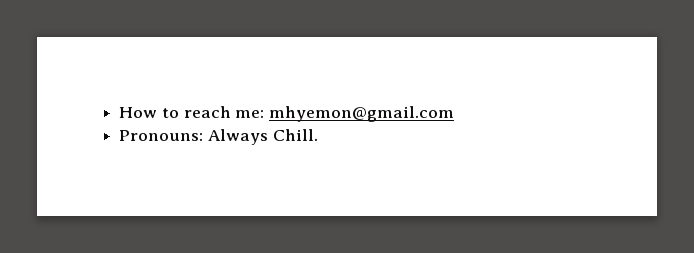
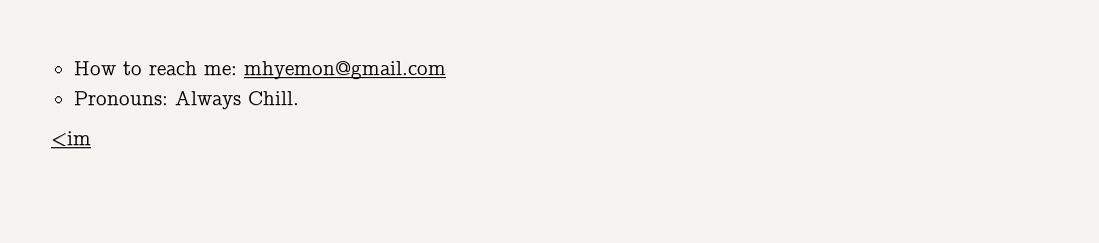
+ <im

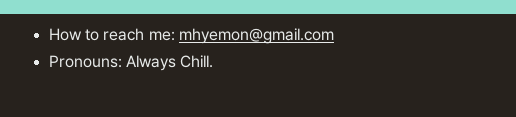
- <im

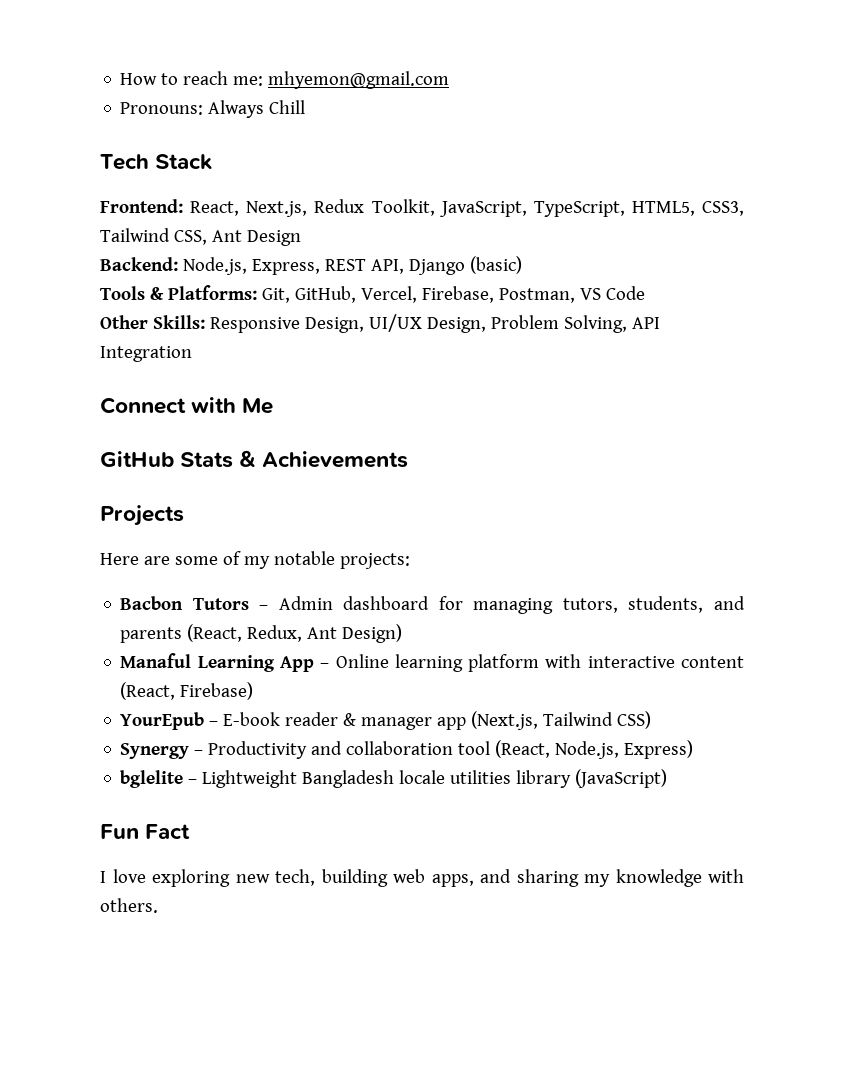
- Pronouns: Always Chill.
+ Pronouns: Always Chill
+ Tech Stack
+ Frontend: React, Next.js, Redux Toolkit, JavaScript, TypeScript, HTML5, CSS3, Tailwind CSS, Ant Design
+ Backend: Node.js, Express, REST API, Django (basic)
+ Tools & Platforms: Git, GitHub, Vercel, Firebase, Postman, VS Code
+ Other Skills: Responsive Design, UI/UX Design, Problem Solving, API Integration
+ Connect with Me
+ GitHub Stats & Achievements
+ Projects
+ Here are some of my notable projects:
+ Bacbon Tutors – Admin dashboard for managing tutors, students, and parents (React, Redux, Ant Design)
+ Manaful Learning App – Online learning platform with interactive content (React, Firebase)
+ YourEpub – E-book reader & manager app (Next.js, Tailwind CSS)
+ Synergy – Productivity and collaboration tool (React, Node.js, Express)
+ bglelite – Lightweight Bangladesh locale utilities library (JavaScript)
+ Fun Fact
+ I love exploring new tech, building web apps, and sharing my knowledge with others.

